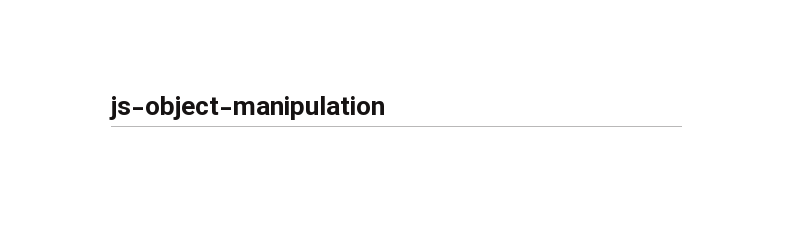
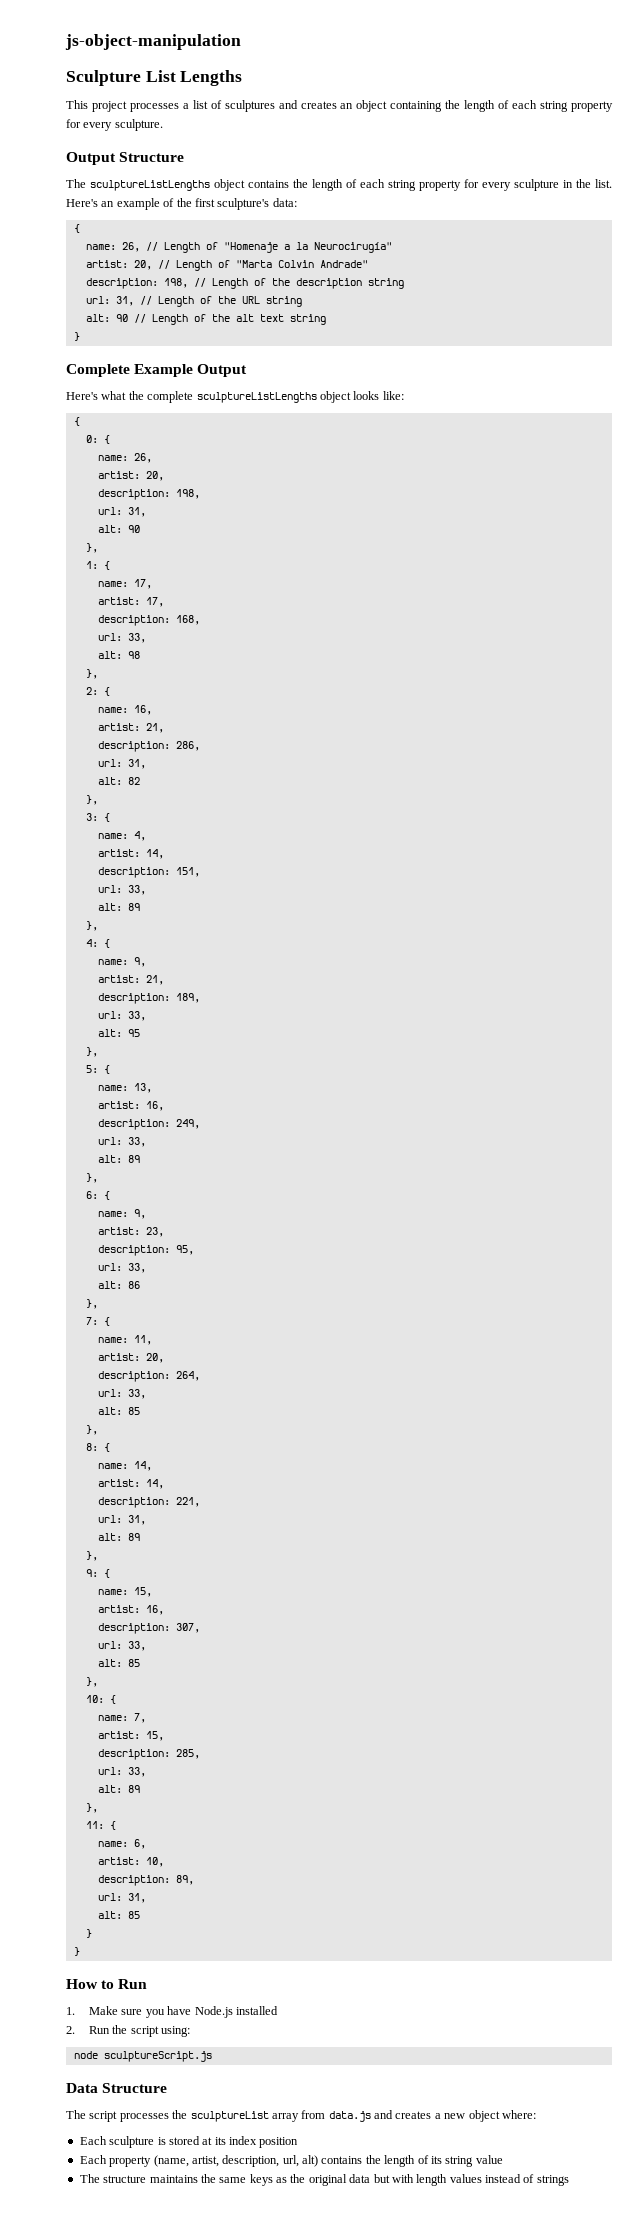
+ Sculpture List Lengths
+ This project processes a list of sculptures and creates an object containing the length of each string property for every sculpture.
+ Output Structure
+ The sculptureListLengths object contains the length of each string property for every sculpture in the list. Here's an example of the first sculpture's data:
+ {
+ name: 26, // Length of "Homenaje a la Neurocirugía"
+ artist: 20, // Length of "Marta Colvin Andrade"
+ description: 198, // Length of the description string
+ url: 31, // Length of the URL string
+ alt: 90 // Length of the alt text string
+ }
+ Complete Example Output
+ Here's what the complete sculptureListLengths object looks like:
+ {
+ 0: {
+ name: 26,
+ artist: 20,
+ description: 198,
+ url: 31,
+ alt: 90
+ },
+ 1: {
+ name: 17,
+ artist: 17,
+ description: 168,
+ url: 33,
+ alt: 98
+ },
+ 2: {
+ name: 16,
+ artist: 21,
+ description: 286,
+ url: 31,
+ alt: 82
+ },
+ 3: {
+ name: 4,
+ artist: 14,
+ description: 151,
+ url: 33,
+ alt: 89
+ },
+ 4: {
+ name: 9,
+ artist: 21,
+ description: 189,
+ url: 33,
+ alt: 95
+ },
+ 5: {
+ name: 13,
+ artist: 16,
+ description: 249,
+ url: 33,
+ alt: 89
+ },
+ 6: {
+ name: 9,
+ artist: 23,
+ description: 95,
+ url: 33,
+ alt: 86
+ },
+ 7: {
+ name: 11,
+ artist: 20,
+ description: 264,
+ url: 33,
+ alt: 85
+ },
+ 8: {
+ name: 14,
+ artist: 14,
+ description: 221,
+ url: 31,
+ alt: 89
+ },
+ 9: {
+ name: 15,
+ artist: 16,
+ description: 307,
+ url: 33,
+ alt: 85
+ },
+ 10: {
+ name: 7,
+ artist: 15,
+ description: 285,
+ url: 33,
+ alt: 89
+ },
+ 11: {
+ name: 6,
+ artist: 10,
+ description: 89,
+ url: 31,
+ alt: 85
+ }
+ }
+ How to Run
+ 1. Make sure you have Node.js installed
+ 2. Run the script using:
+ node sculptureScript.js
+ Data Structure
+ The script processes the sculptureList array from data.js and creates a new object where:
+ Each sculpture is stored at its index position
+ Each property (name, artist, description, url, alt) contains the length of its string value
+ The structure maintains the same keys as the original data but with length values instead of strings

